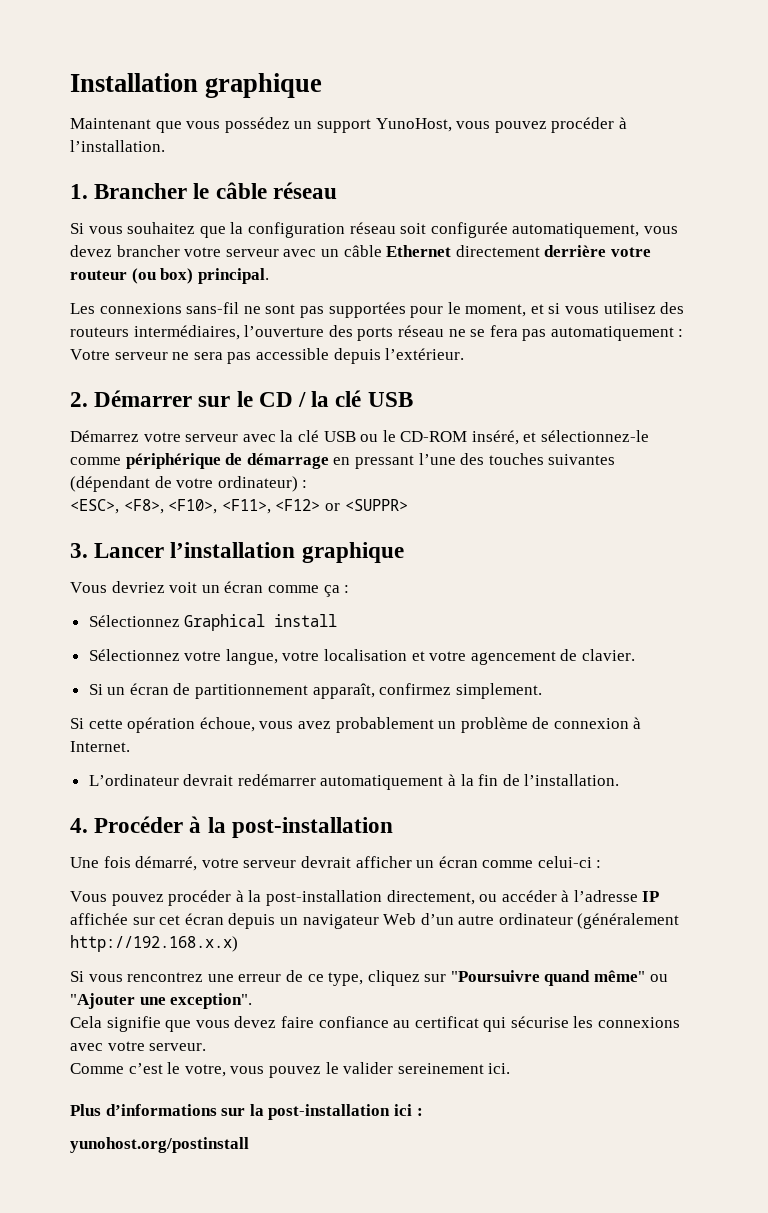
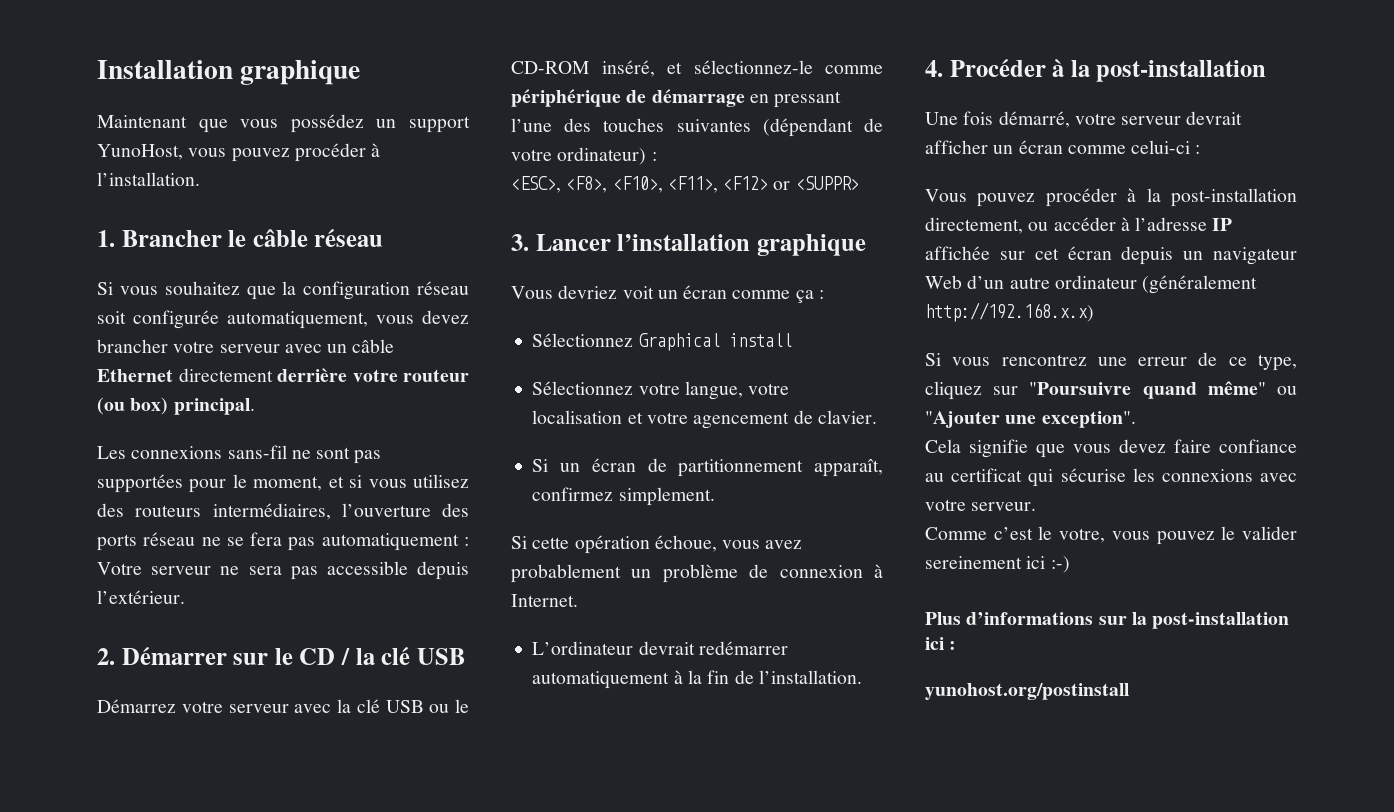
- Comme c’est le votre, vous pouvez le valider sereinement ici.
+ Comme c’est le votre, vous pouvez le valider sereinement ici :-)

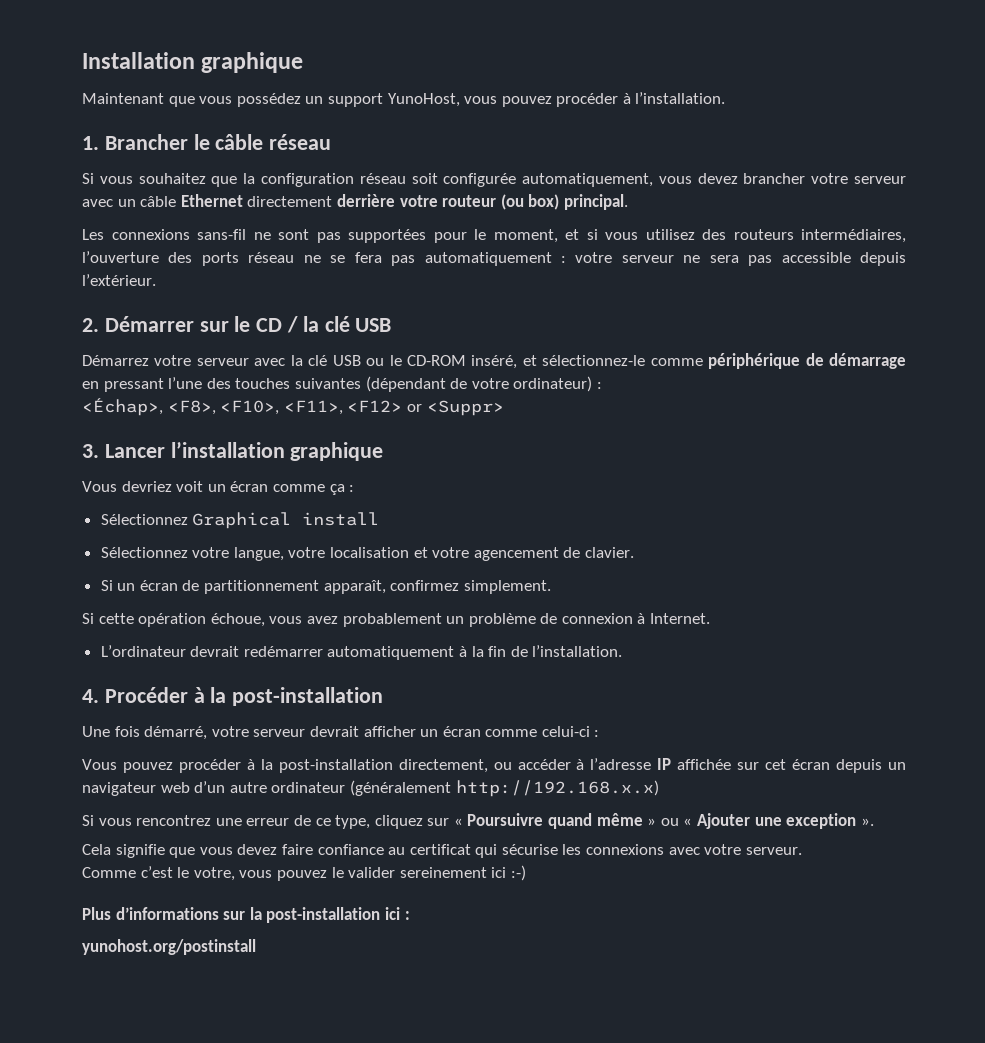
- Les connexions sans-fil ne sont pas supportées pour le moment, et si vous utilisez des routeurs intermédiaires, l’ouverture des ports réseau ne se fera pas automatiquement : Votre serveur ne sera pas accessible depuis l’extérieur.
+ Les connexions sans-fil ne sont pas supportées pour le moment, et si vous utilisez des routeurs intermédiaires, l’ouverture des ports réseau ne se fera pas automatiquement : votre serveur ne sera pas accessible depuis l’extérieur.
- <ESC>, <F8>, <F10>, <F11>, <F12> or <SUPPR>
+ <Échap>, <F8>, <F10>, <F11>, <F12> or <Suppr>
- Vous pouvez procéder à la post-installation directement, ou accéder à l’adresse IP affichée sur cet écran depuis un navigateur Web d’un autre ordinateur (généralement http://192.168.x.x)
+ Vous pouvez procéder à la post-installation directement, ou accéder à l’adresse IP affichée sur cet écran depuis un navigateur web d’un autre ordinateur (généralement http://192.168.x.x)
- Si vous rencontrez une erreur de ce type, cliquez sur "Poursuivre quand même" ou "Ajouter une exception".
+ Si vous rencontrez une erreur de ce type, cliquez sur « Poursuivre quand même » ou « Ajouter une exception ».

